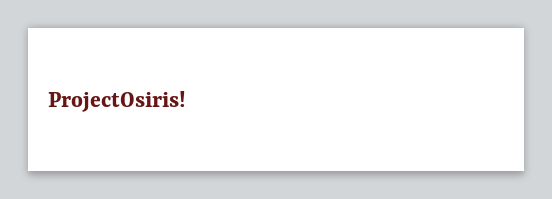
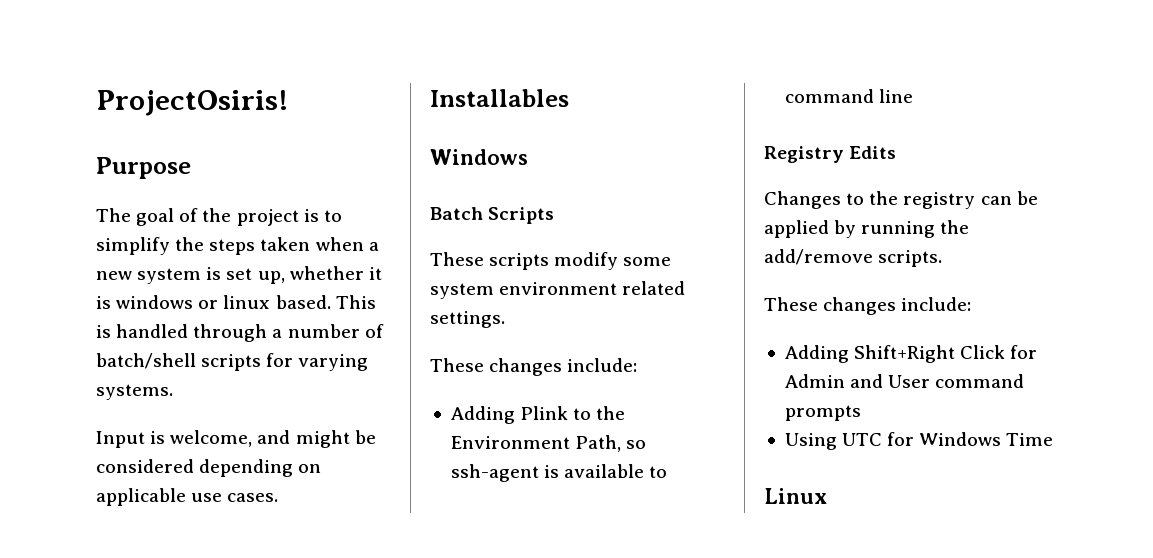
+ Purpose
+ The goal of the project is to simplify the steps taken when a new system is set up, whether it is windows or linux based. This is handled through a number of batch/shell scripts for varying systems.
+ Input is welcome, and might be considered depending on applicable use cases.
+ Installables
+ Windows
+ Batch Scripts
+ These scripts modify some system environment related settings.
+ These changes include:
+ Adding Plink to the Environment Path, so ssh-agent is available to command line
+ Registry Edits
+ Changes to the registry can be applied by running the add/remove scripts.
+ These changes include:
+ Adding Shift+Right Click for Admin and User command prompts
+ Using UTC for Windows Time
+ Linux

